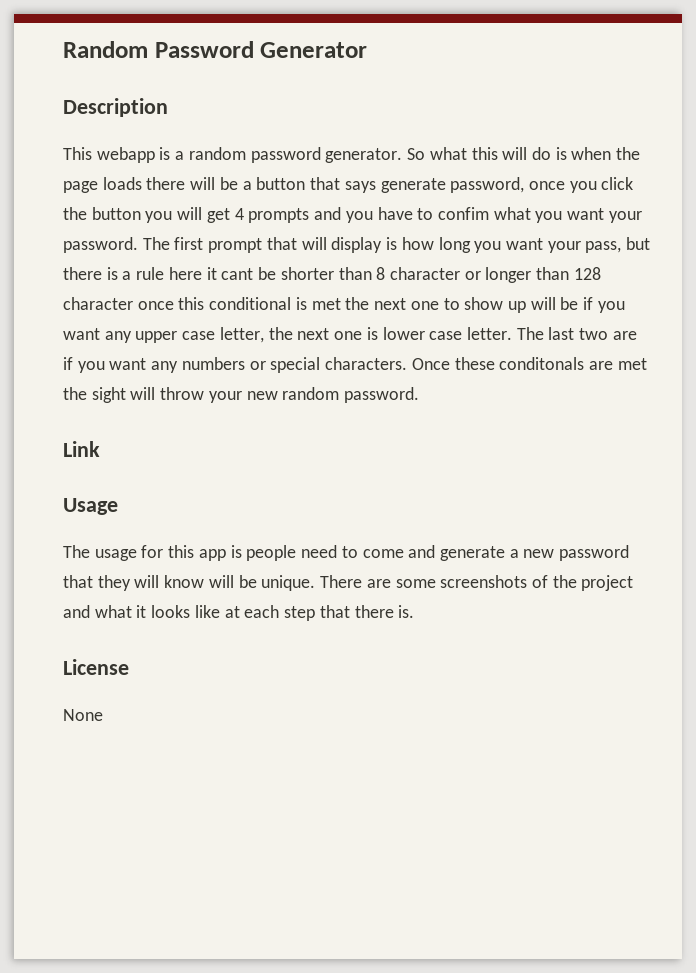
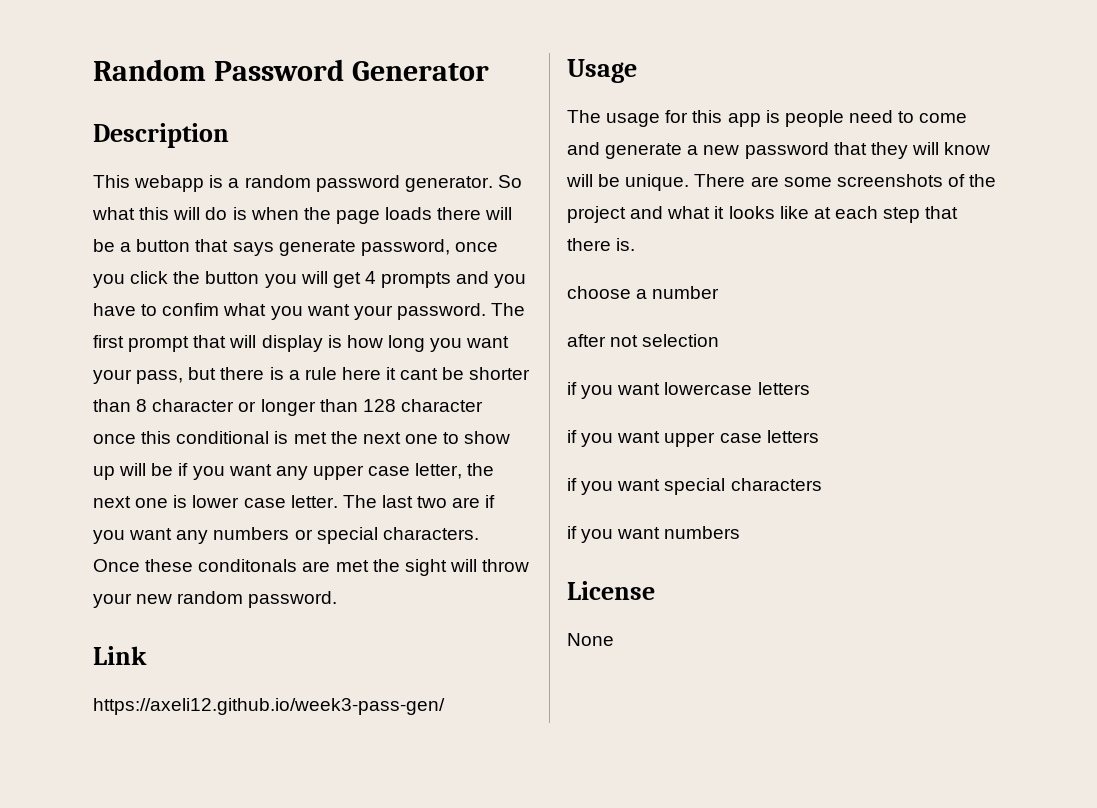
+ https://axeli12.github.io/week3-pass-gen/
+ choose a number
+ after not selection
+ if you want lowercase letters
+ if you want upper case letters
+ if you want special characters
+ if you want numbers

